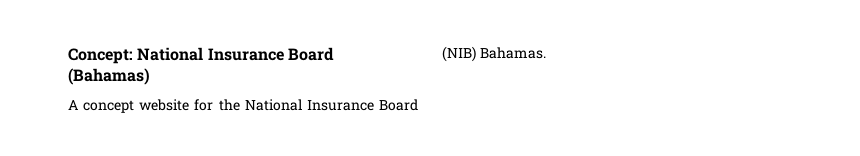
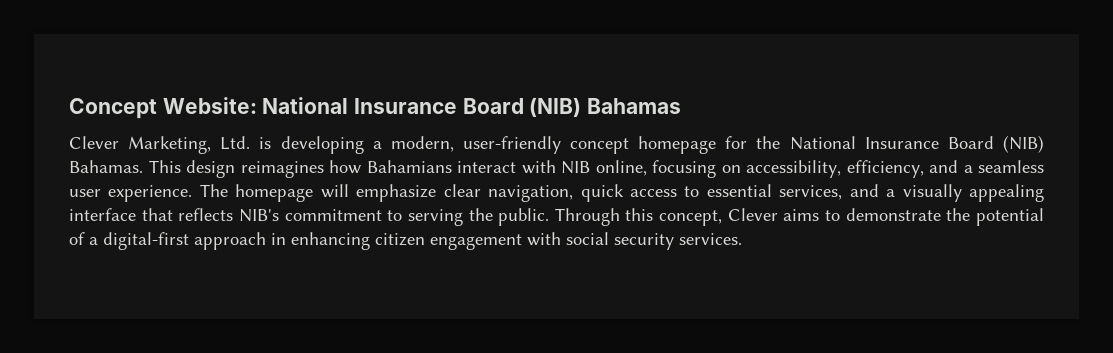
- Concept: National Insurance Board (Bahamas)
- A concept website for the National Insurance Board (NIB) Bahamas.
+ Concept Website: National Insurance Board (NIB) Bahamas
+ Clever Marketing, Ltd. is developing a modern, user-friendly concept homepage for the National Insurance Board (NIB) Bahamas.
+ This design reimagines how Bahamians interact with NIB online, focusing on accessibility, efficiency, and a seamless user experience. The homepage will emphasize clear navigation, quick access to essential services, and a visually appealing interface that reflects NIB's commitment to serving the public. Through this concept, Clever aims to demonstrate the potential of a digital-first approach in enhancing citizen engagement with social security services.

